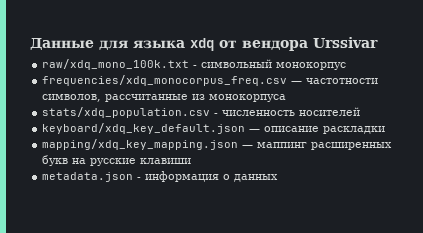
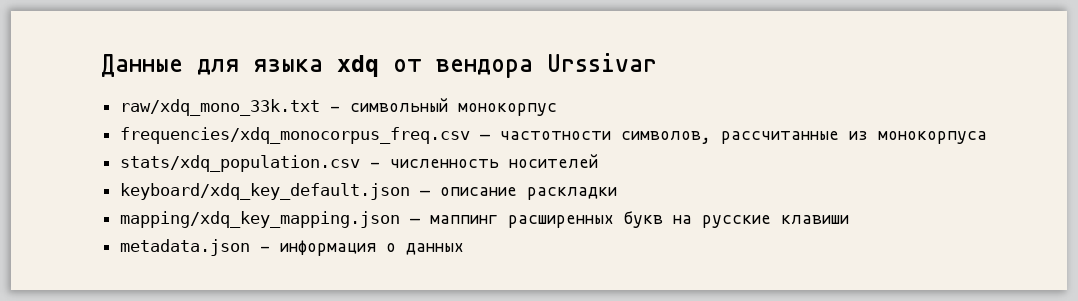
- raw/xdq_mono_100k.txt - символьный монокорпус
+ raw/xdq_mono_33k.txt - символьный монокорпус

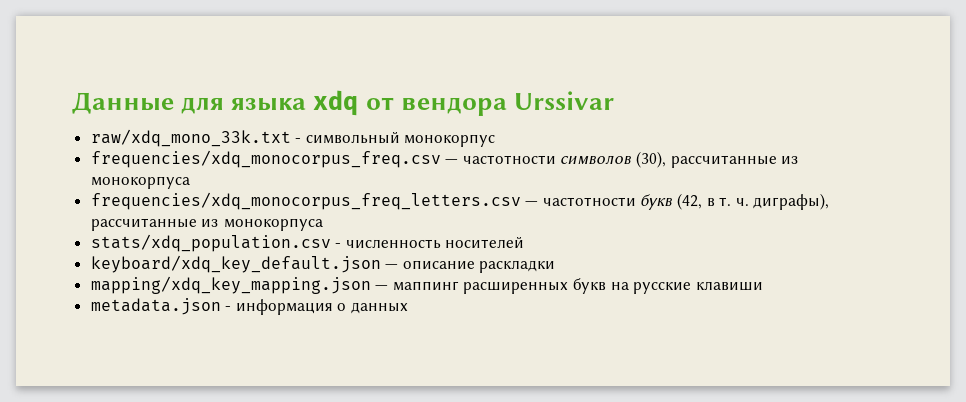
- frequencies/xdq_monocorpus_freq.csv — частотности символов, рассчитанные из монокорпуса
+ frequencies/xdq_monocorpus_freq.csv — частотности символов (30), рассчитанные из монокорпуса
+ frequencies/xdq_monocorpus_freq_letters.csv — частотности букв (42, в т. ч. диграфы), рассчитанные из монокорпуса

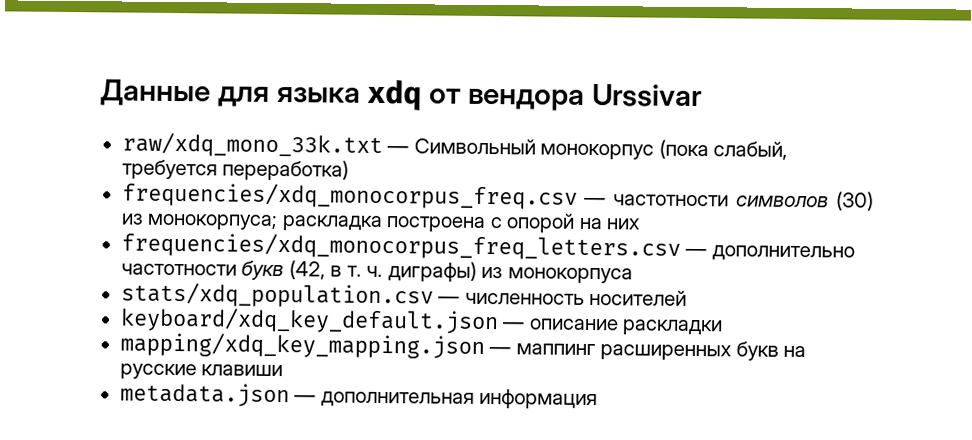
- raw/xdq_mono_33k.txt - символьный монокорпус
+ raw/xdq_mono_33k.txt — Символьный монокорпус (пока слабый, требуется переработка)
- frequencies/xdq_monocorpus_freq.csv — частотности символов (30), рассчитанные из монокорпуса
+ frequencies/xdq_monocorpus_freq.csv — частотности символов (30) из монокорпуса; раскладка построена с опорой на них
- frequencies/xdq_monocorpus_freq_letters.csv — частотности букв (42, в т. ч. диграфы), рассчитанные из монокорпуса
+ frequencies/xdq_monocorpus_freq_letters.csv — дополнительно частотности букв (42, в т. ч. диграфы) из монокорпуса
- stats/xdq_population.csv - численность носителей
+ stats/xdq_population.csv — численность носителей
- metadata.json - информация о данных
+ metadata.json — дополнительная информация

